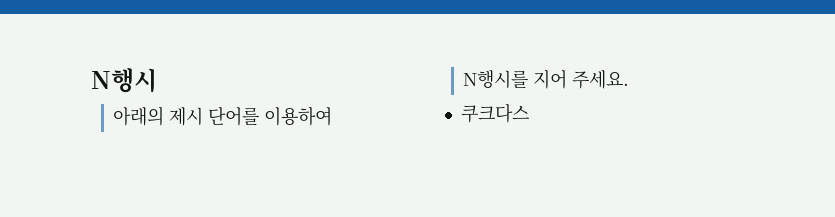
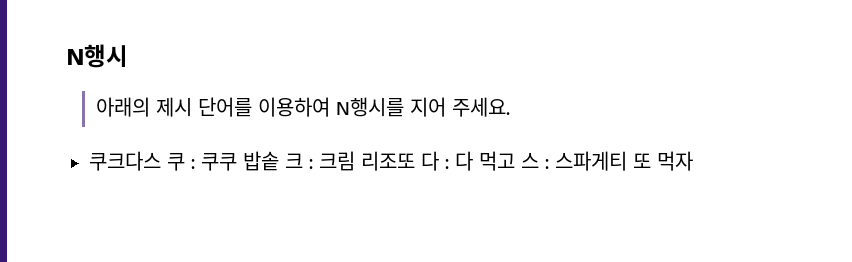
- 쿠크다스
+ 쿠크다스 쿠 : 쿠쿠 밥솥 크 : 크림 리조또 다 : 다 먹고 스 : 스파게티 또 먹자

